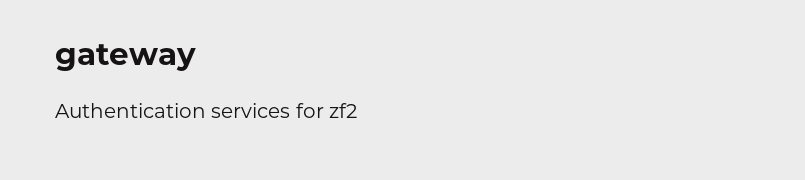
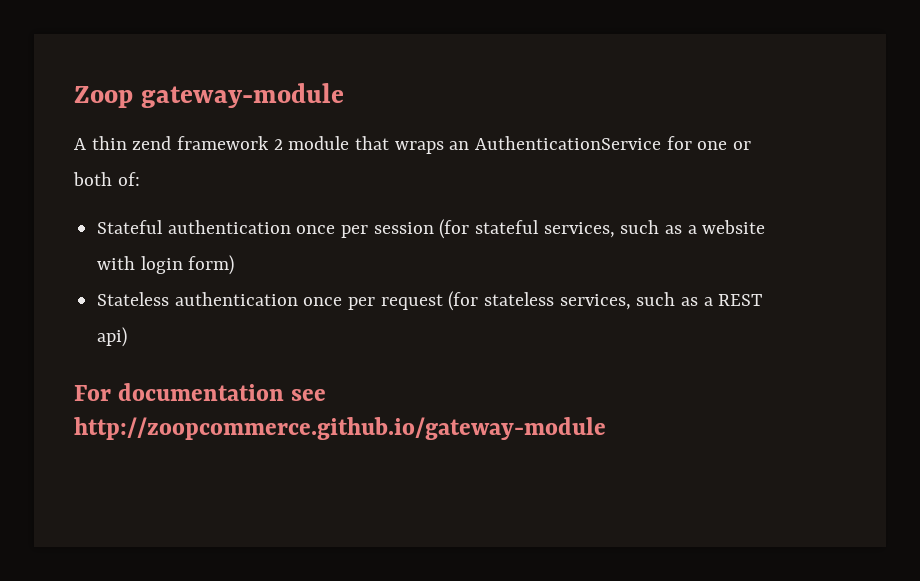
- gateway
- Authentication services for zf2
+ Zoop gateway-module
+ A thin zend framework 2 module that wraps an AuthenticationService for one or both of:
+ Stateful authentication once per session (for stateful services, such as a website with login form)
+ Stateless authentication once per request (for stateless services, such as a REST api)
+ For documentation see http://zoopcommerce.github.io/gateway-module

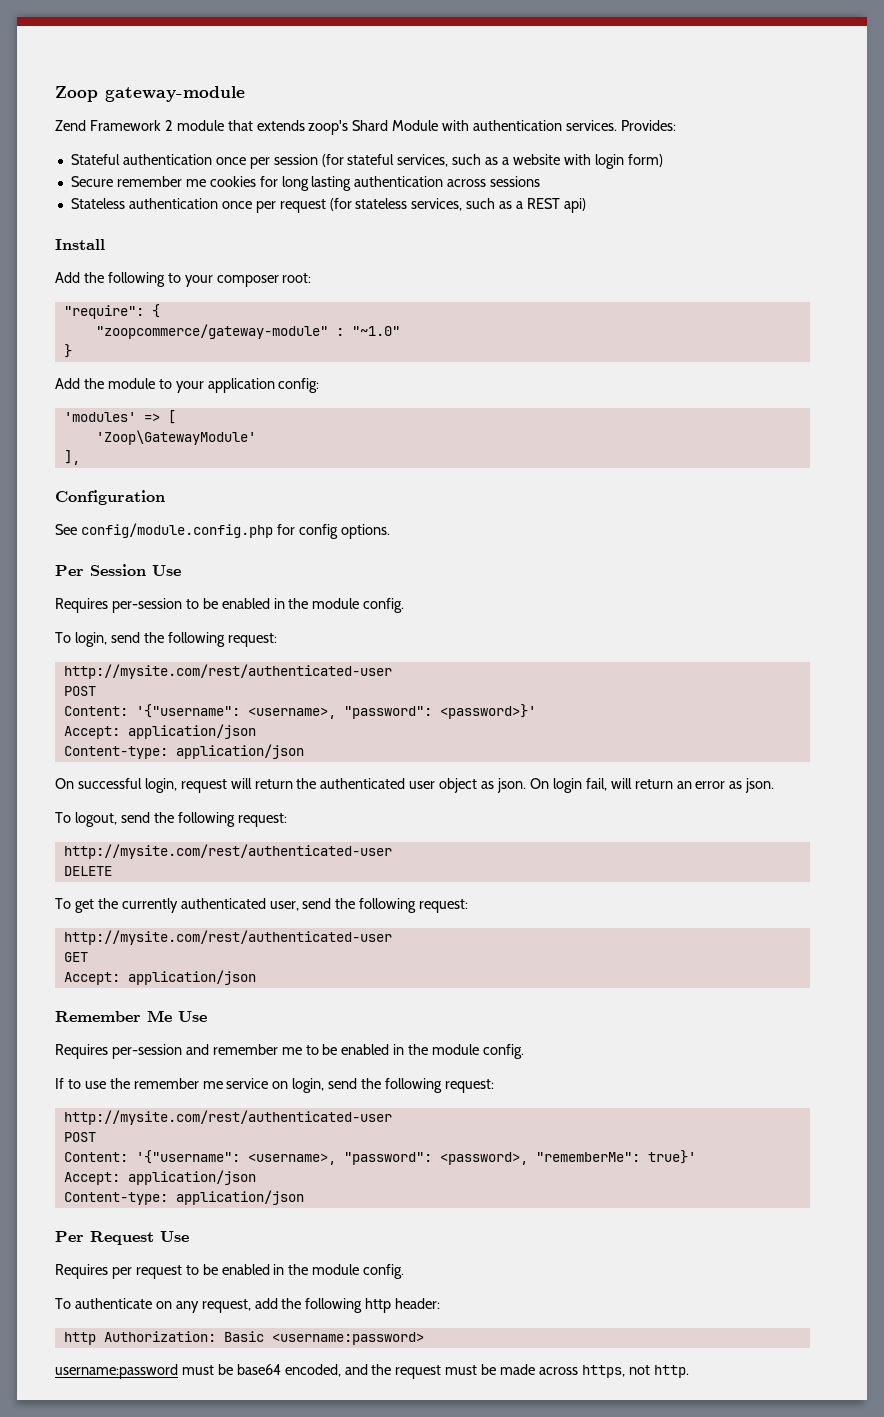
- A thin zend framework 2 module that wraps an AuthenticationService for one or both of:
+ Zend Framework 2 module that extends zoop's Shard Module with authentication services. Provides:
+ Secure remember me cookies for long lasting authentication across sessions
- For documentation see http://zoopcommerce.github.io/gateway-module
+ Install
+ Add the following to your composer root:
+ "require": {
+ "zoopcommerce/gateway-module" : "~1.0"
+ }
+ Add the module to your application config:
+ 'modules' => [
+ 'Zoop\GatewayModule'
+ ],
+ Configuration
+ See config/module.config.php for config options.
+ Per Session Use
+ Requires per-session to be enabled in the module config.
+ To login, send the following request:
+ http://mysite.com/rest/authenticated-user
+ POST
+ Content: '{"username": <username>, "password": <password>}'
+ Accept: application/json
+ Content-type: application/json
+ On successful login, request will return the authenticated user object as json. On login fail, will return an error as json.
+ To logout, send the following request:
+ http://mysite.com/rest/authenticated-user
+ DELETE
+ To get the currently authenticated user, send the following request:
+ http://mysite.com/rest/authenticated-user
+ GET
+ Accept: application/json
+ Remember Me Use
+ Requires per-session and remember me to be enabled in the module config.
+ If to use the remember me service on login, send the following request:
+ http://mysite.com/rest/authenticated-user
+ POST
+ Content: '{"username": <username>, "password": <password>, "rememberMe": true}'
+ Accept: application/json
+ Content-type: application/json
+ Per Request Use
+ Requires per request to be enabled in the module config.
+ To authenticate on any request, add the following http header:
+ http Authorization: Basic <username:password>
+ username:password must be base64 encoded, and the request must be made across https, not http.

